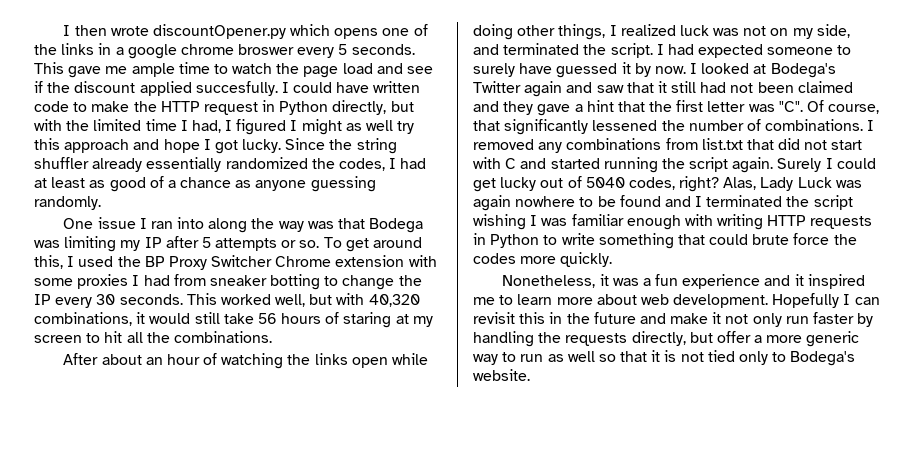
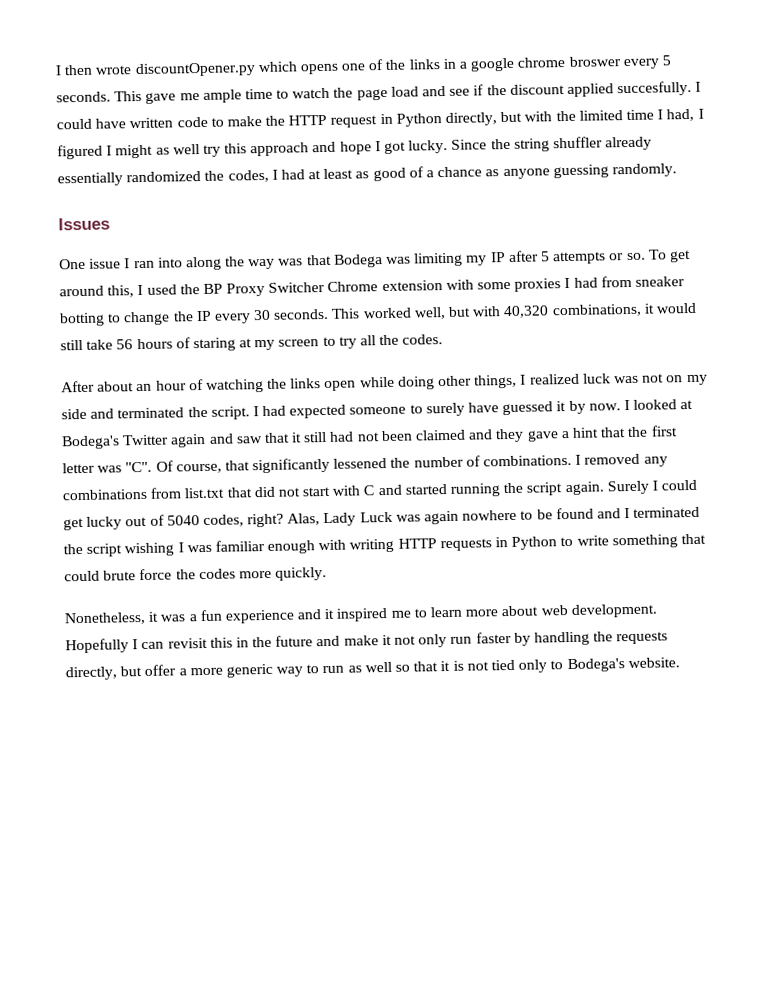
+ Issues
- This worked well, but with 40,320 combinations, it would still take 56 hours of staring at my screen to hit all the combinations.
+ This worked well, but with 40,320 combinations, it would still take 56 hours of staring at my screen to try all the codes.
- After about an hour of watching the links open while doing other things, I realized luck was not on my side, and terminated the script.
+ After about an hour of watching the links open while doing other things, I realized luck was not on my side and terminated the script.

